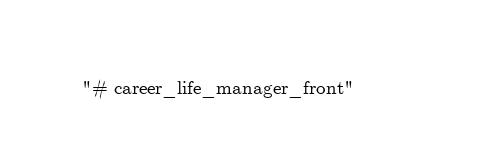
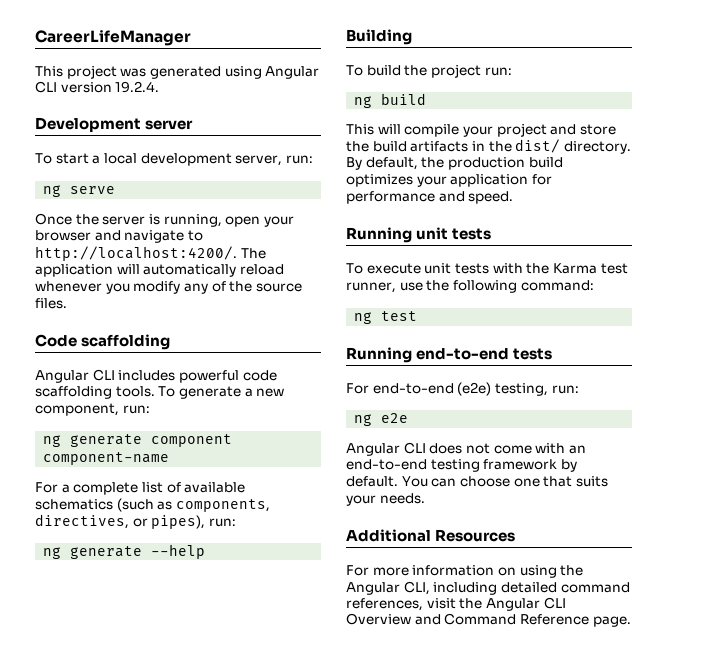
- "# career_life_manager_front"
+ CareerLifeManager
+ This project was generated using Angular CLI version 19.2.4.
+ Development server
+ To start a local development server, run:
+ ng serve
+ Once the server is running, open your browser and navigate to http://localhost:4200/. The application will automatically reload whenever you modify any of the source files.
+ Code scaffolding
+ Angular CLI includes powerful code scaffolding tools. To generate a new component, run:
+ ng generate component component-name
+ For a complete list of available schematics (such as components, directives, or pipes), run:
+ ng generate --help
+ Building
+ To build the project run:
+ ng build
+ This will compile your project and store the build artifacts in the dist/ directory. By default, the production build optimizes your application for performance and speed.
+ Running unit tests
+ To execute unit tests with the Karma test runner, use the following command:
+ ng test
+ Running end-to-end tests
+ For end-to-end (e2e) testing, run:
+ ng e2e
+ Angular CLI does not come with an end-to-end testing framework by default. You can choose one that suits your needs.
+ Additional Resources
+ For more information on using the Angular CLI, including detailed command references, visit the Angular CLI Overview and Command Reference page.

